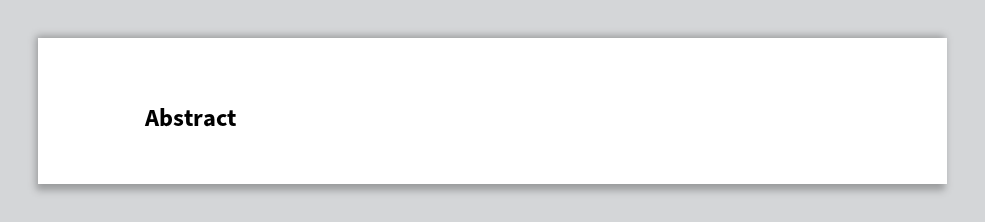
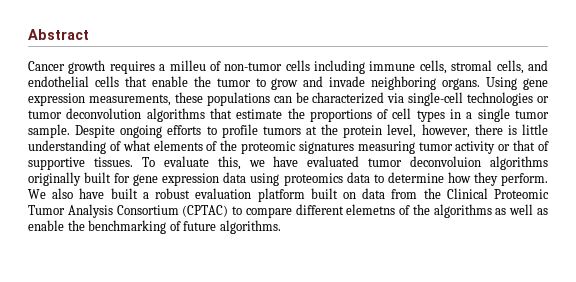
+ Cancer growth requires a milleu of non-tumor cells including immune cells, stromal cells, and endothelial cells that enable the tumor to grow and invade neighboring organs. Using gene expression measurements, these populations can be characterized via single-cell technologies or tumor deconvolution algorithms that estimate the proportions of cell types in a single tumor sample. Despite ongoing efforts to profile tumors at the protein level, however, there is little understanding of what elements of the proteomic signatures measuring tumor activity or that of supportive tissues. To evaluate this, we have evaluated tumor deconvoluion algorithms originally built for gene expression data using proteomics data to determine how they perform. We also have built a robust evaluation platform built on data from the Clinical Proteomic Tumor Analysis Consortium (CPTAC) to compare different elemetns of the algorithms as well as enable the benchmarking of future algorithms.

